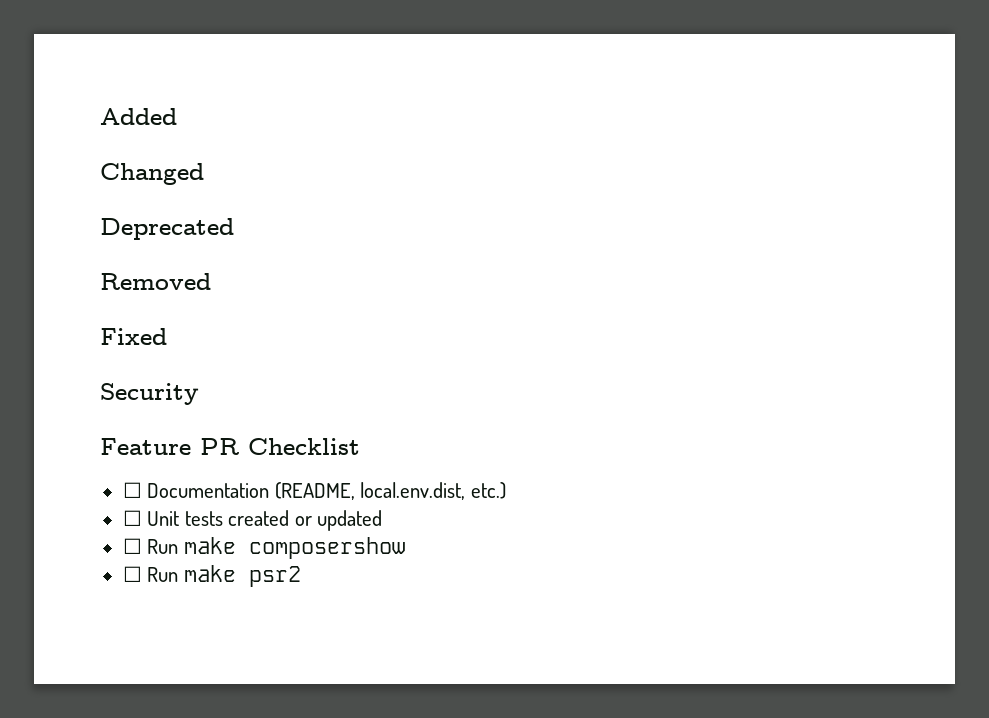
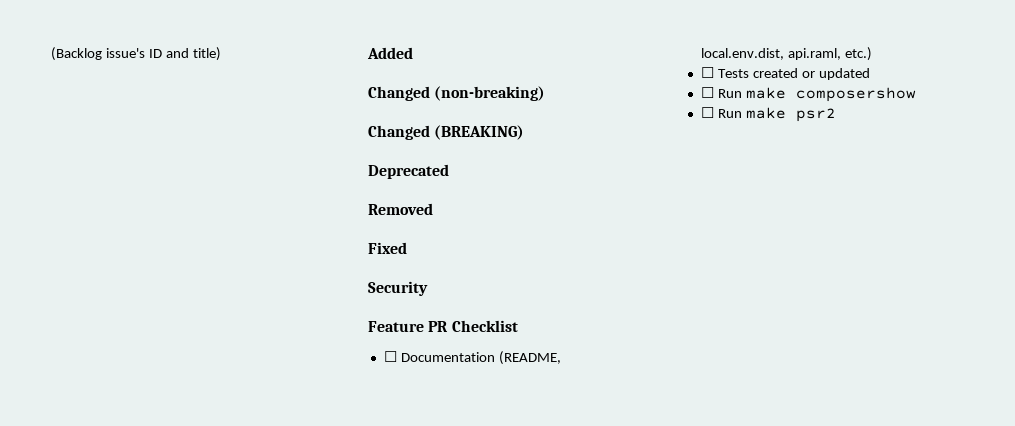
+ (Backlog issue's ID and title)
- Changed
+ Changed (non-breaking)
+ Changed (BREAKING)
- ☐ Documentation (README, local.env.dist, etc.)
+ ☐ Documentation (README, local.env.dist, api.raml, etc.)
- ☐ Unit tests created or updated
+ ☐ Tests created or updated

